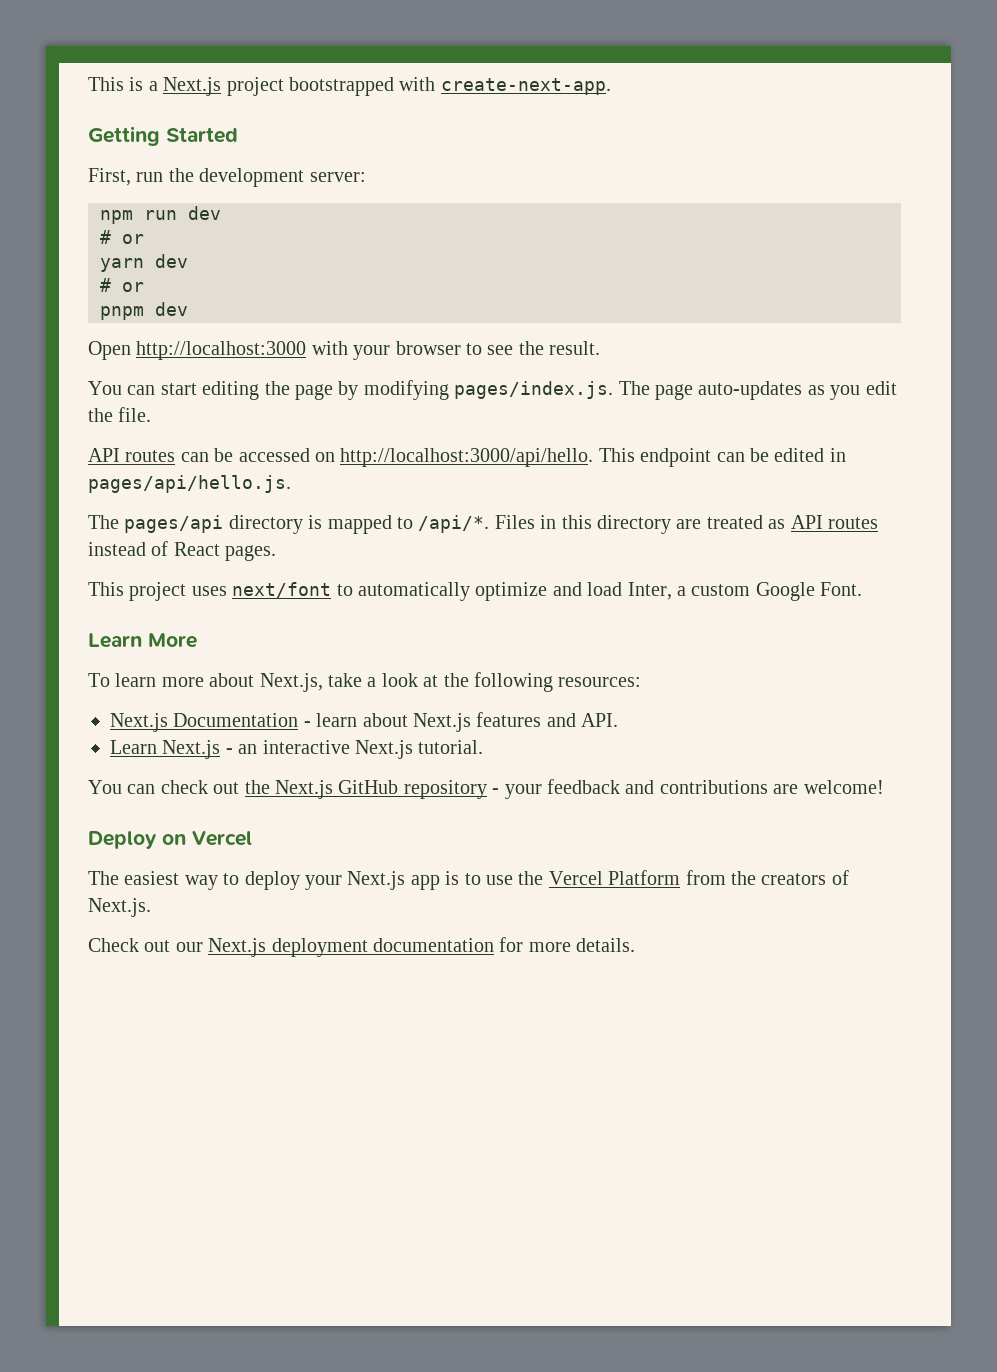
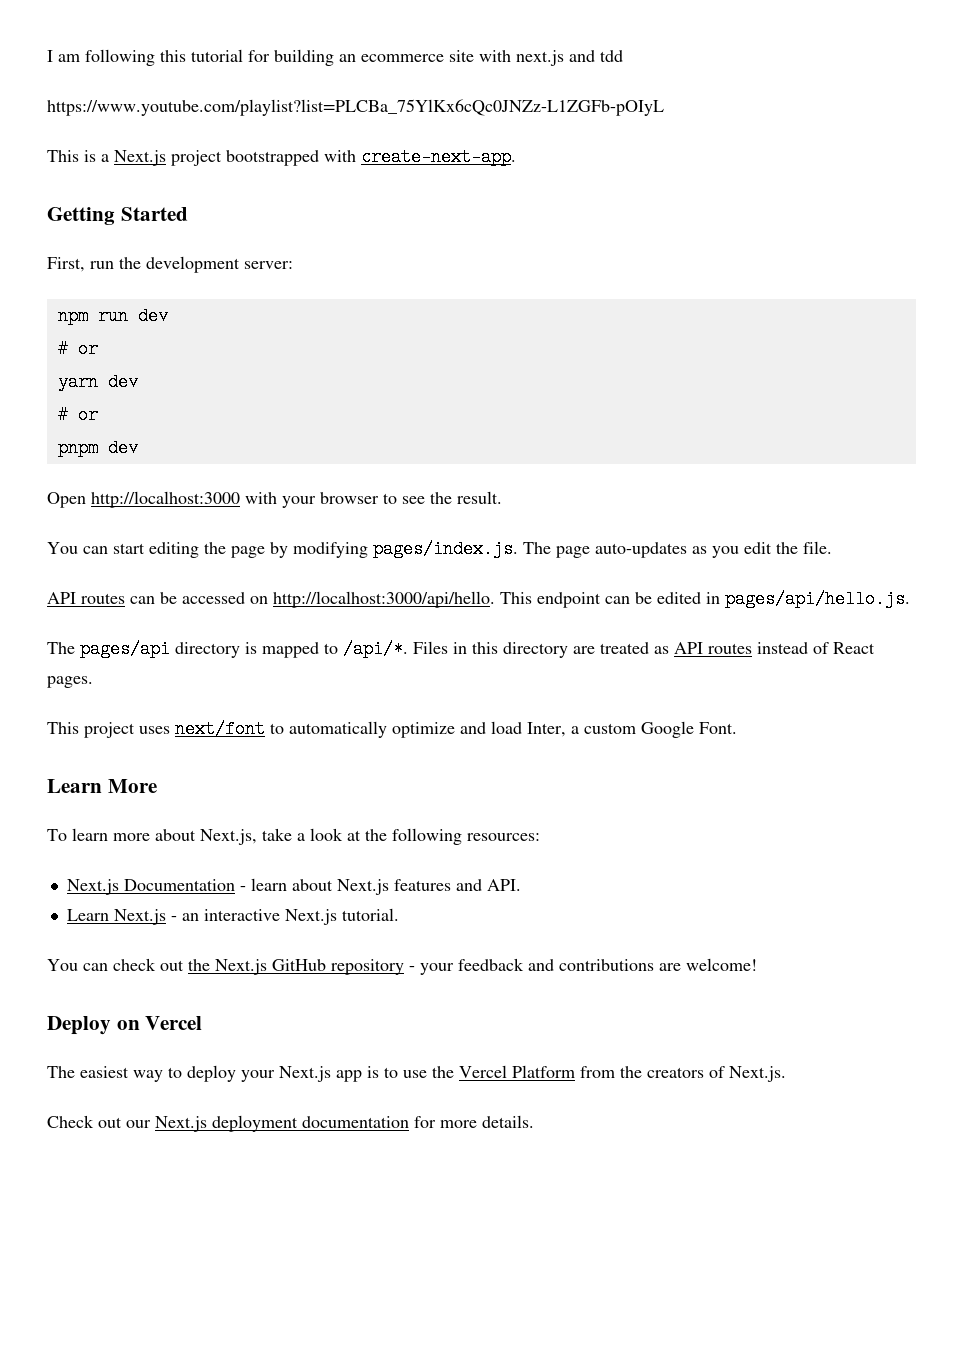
+ I am following this tutorial for building an ecommerce site with next.js and tdd
+ https://www.youtube.com/playlist?list=PLCBa_75YlKx6cQc0JNZz-L1ZGFb-pOIyL

